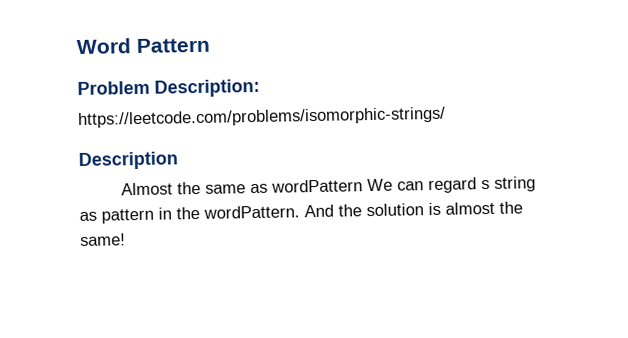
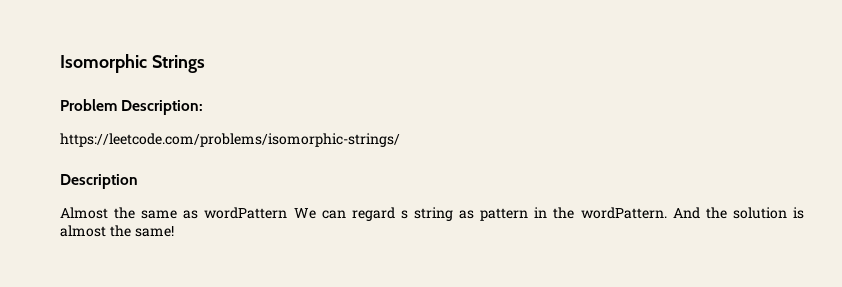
- Word Pattern
+ Isomorphic Strings

